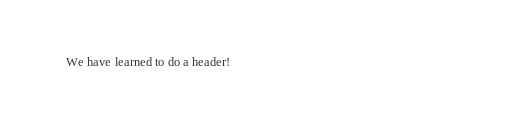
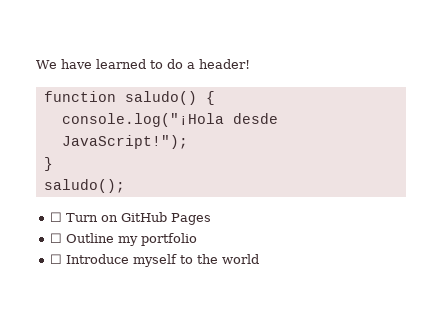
+ function saludo() {
+ console.log("¡Hola desde JavaScript!");
+ }
+ saludo();
+ ☐ Turn on GitHub Pages
+ ☐ Outline my portfolio
+ ☐ Introduce myself to the world

